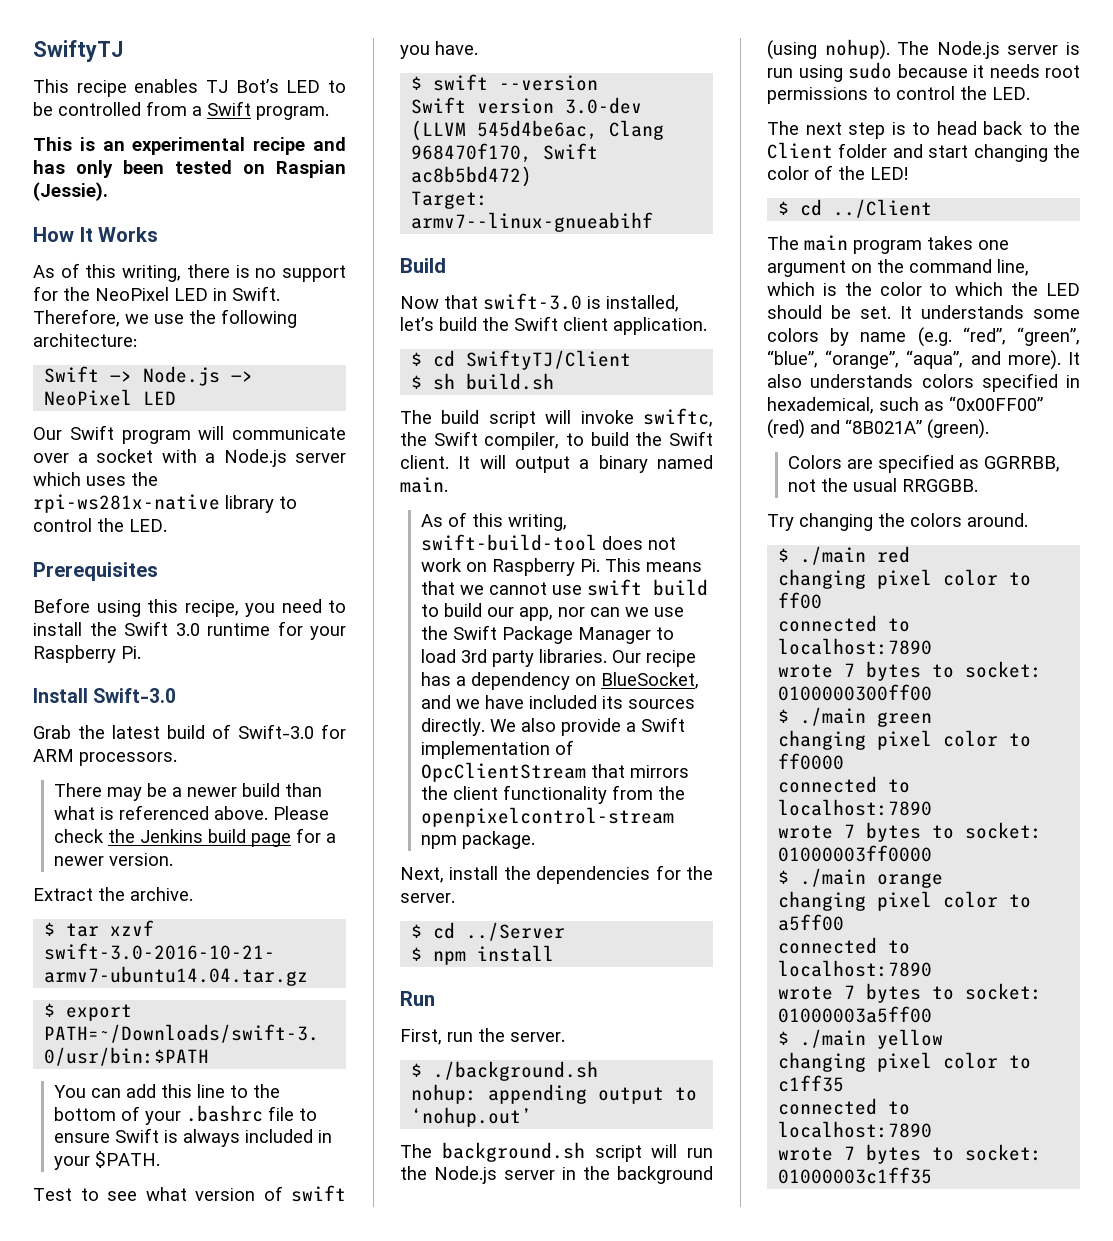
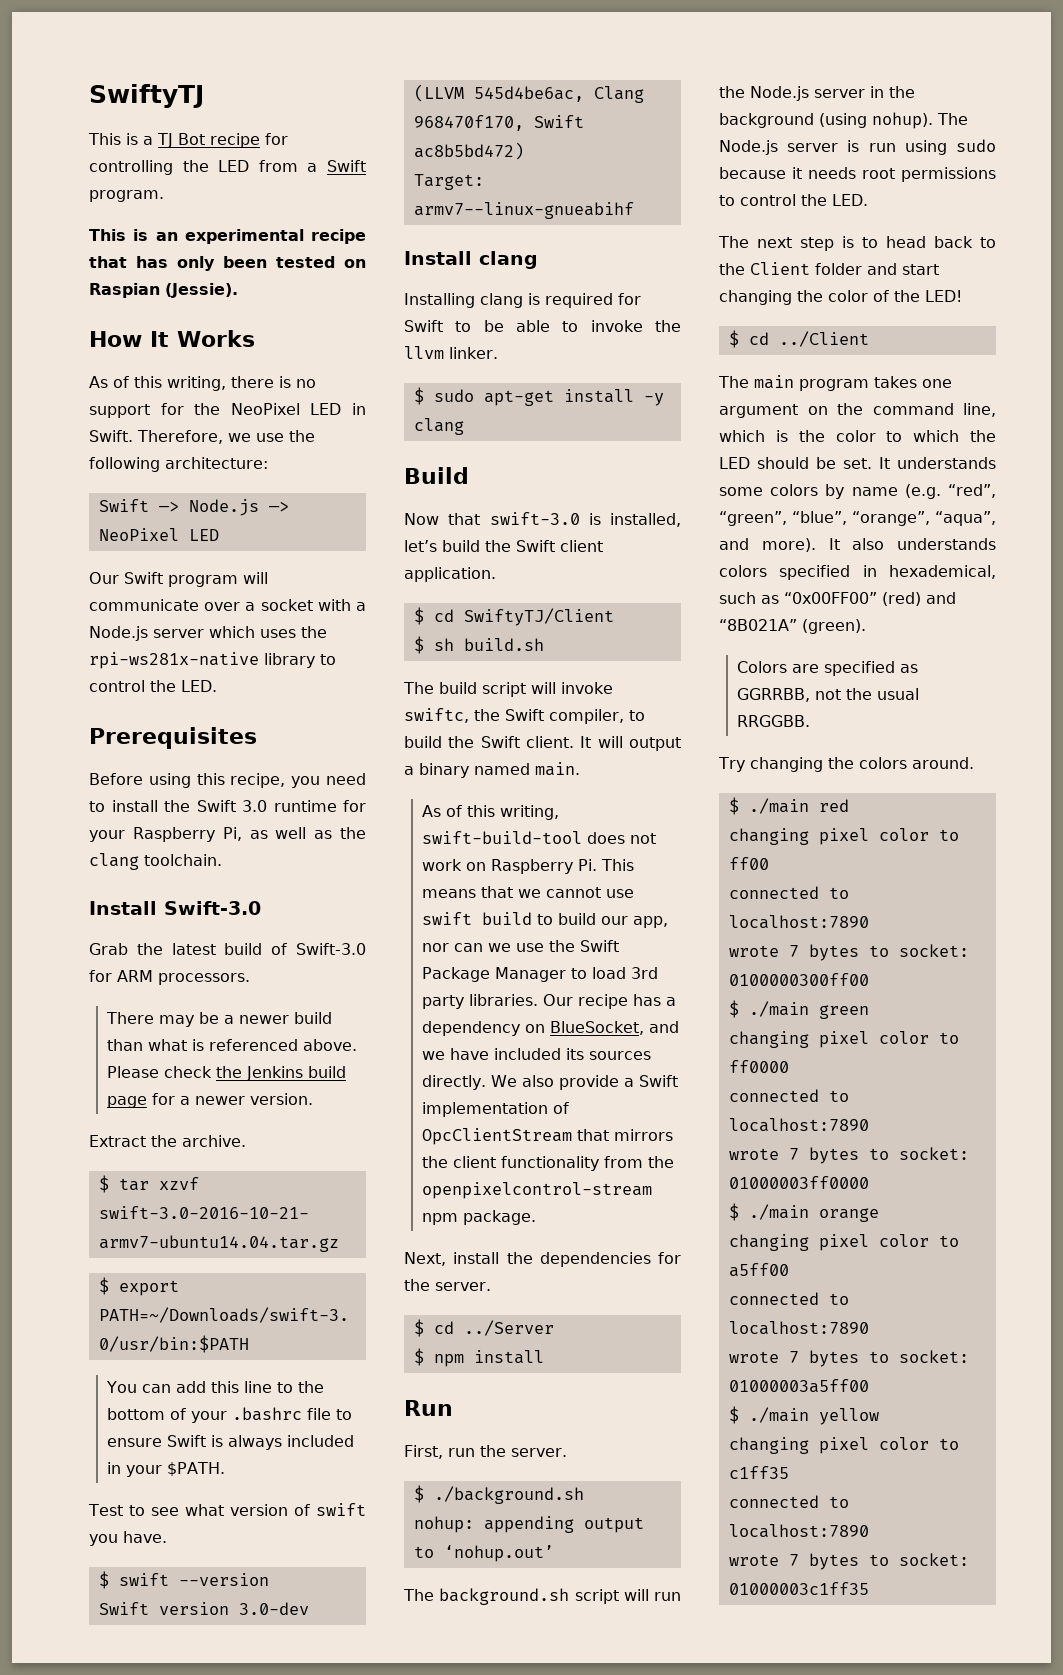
- This recipe enables TJ Bot’s LED to be controlled from a Swift program.
+ This is a TJ Bot recipe for controlling the LED from a Swift program.
- This is an experimental recipe and has only been tested on Raspian (Jessie).
+ This is an experimental recipe that has only been tested on Raspian (Jessie).
- Before using this recipe, you need to install the Swift 3.0 runtime for your Raspberry Pi.
+ Before using this recipe, you need to install the Swift 3.0 runtime for your Raspberry Pi, as well as the clang toolchain.
+ Install clang
+ Installing clang is required for Swift to be able to invoke the llvm linker.
+ $ sudo apt-get install -y clang

